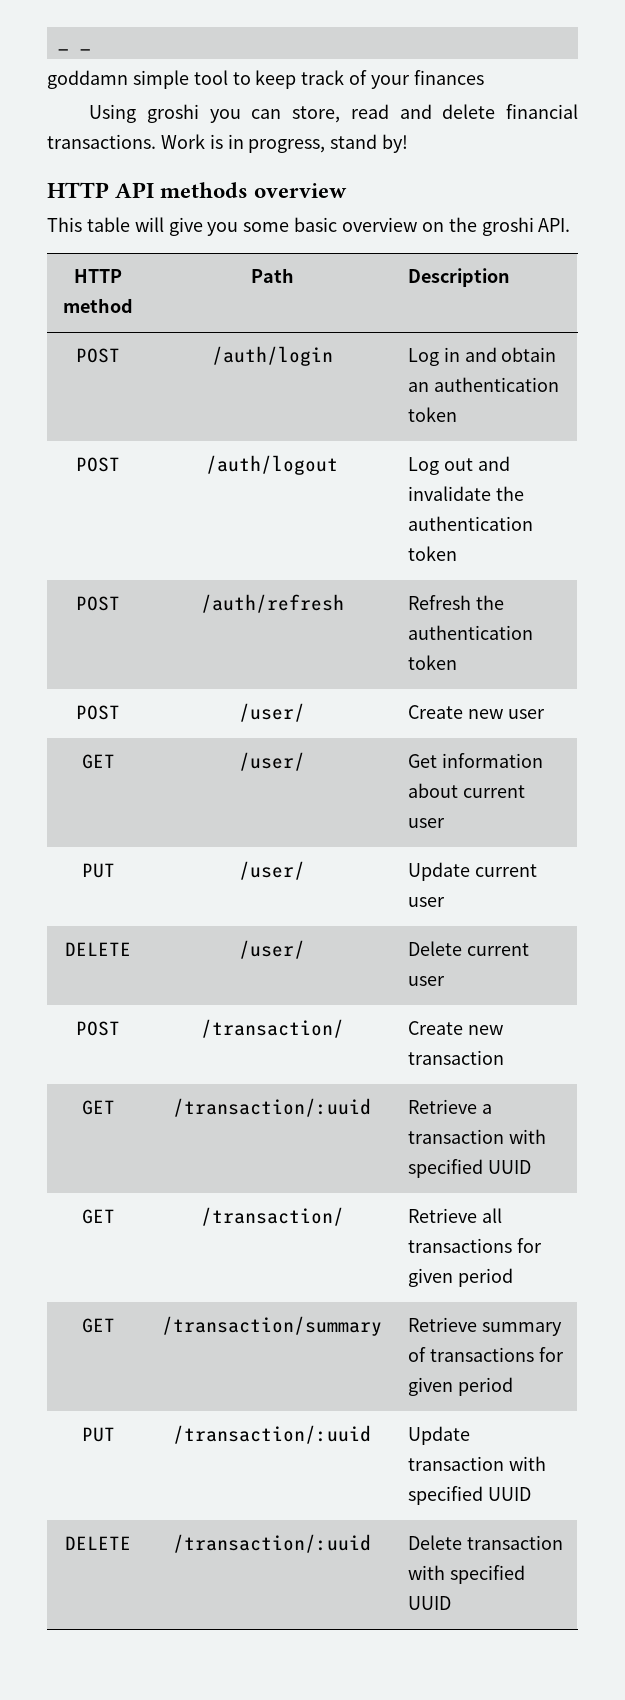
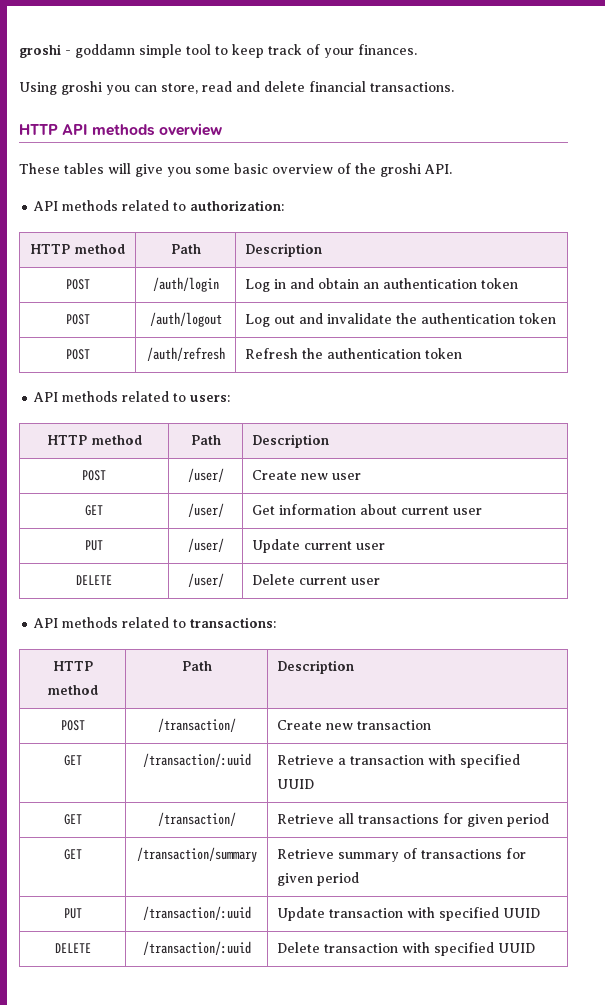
- _ _
- goddamn simple tool to keep track of your finances
+ groshi - goddamn simple tool to keep track of your finances.
- Work is in progress, stand by!
- This table will give you some basic overview on the groshi API.
+ These tables will give you some basic overview of the groshi API.
+ API methods related to authorization:
+ API methods related to users:
+ HTTP method | Path | Description
+ API methods related to transactions:
+ HTTP method | Path | Description

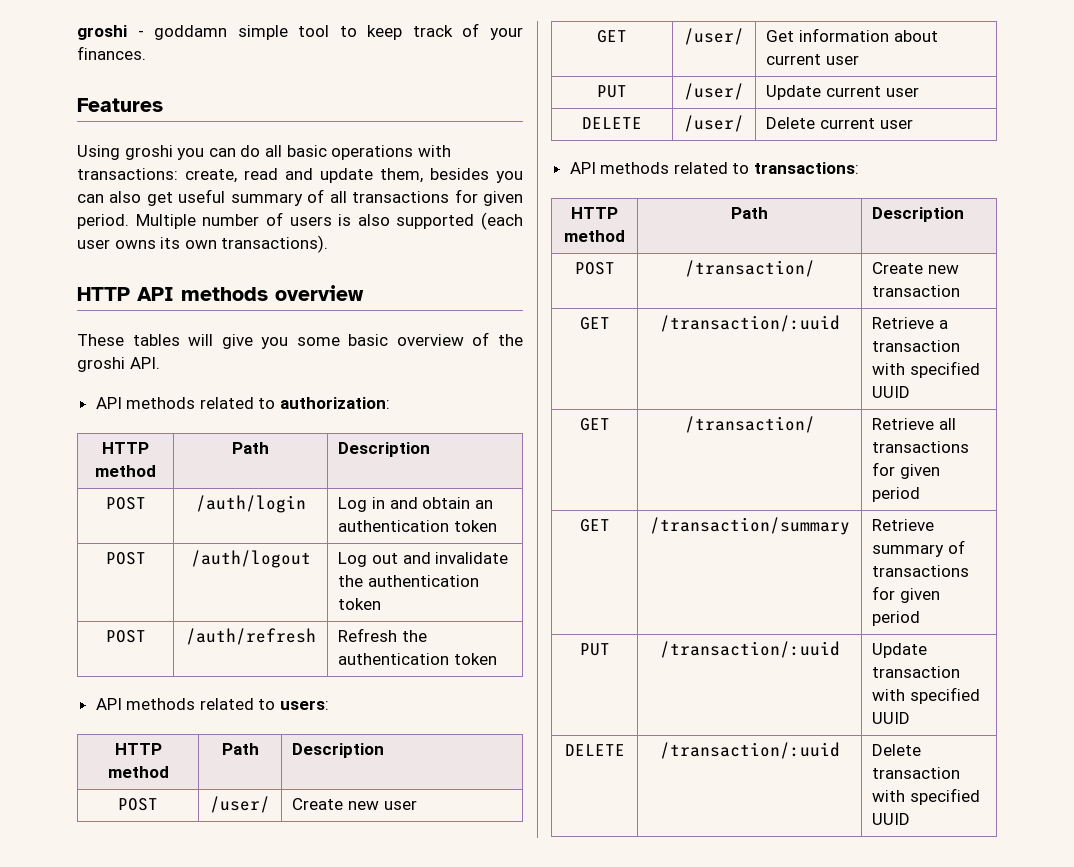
+ Features
- Using groshi you can store, read and delete financial transactions.
+ Using groshi you can do all basic operations with transactions: create, read and update them, besides you can also get useful summary of all transactions for given period. Multiple number of users is also supported (each user owns its own transactions).

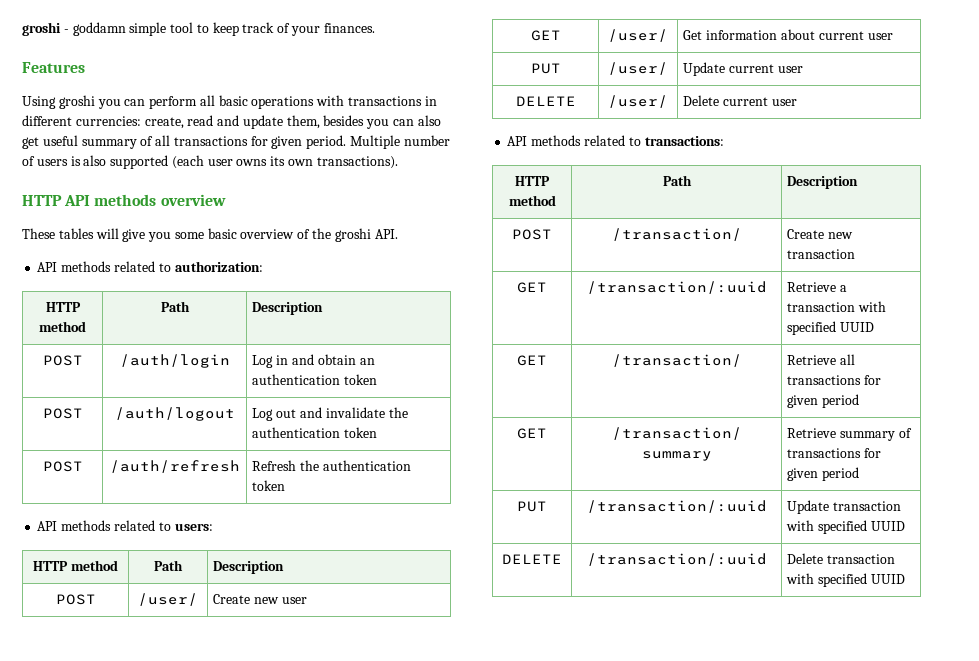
- Using groshi you can do all basic operations with transactions: create, read and update them, besides you can also get useful summary of all transactions for given period.
+ Using groshi you can perform all basic operations with transactions in different currencies: create, read and update them, besides you can also get useful summary of all transactions for given period.

